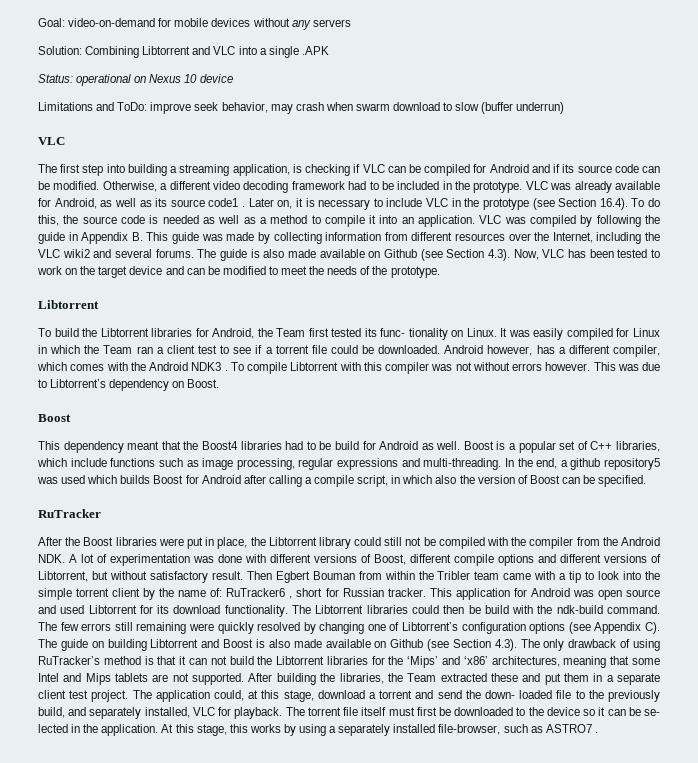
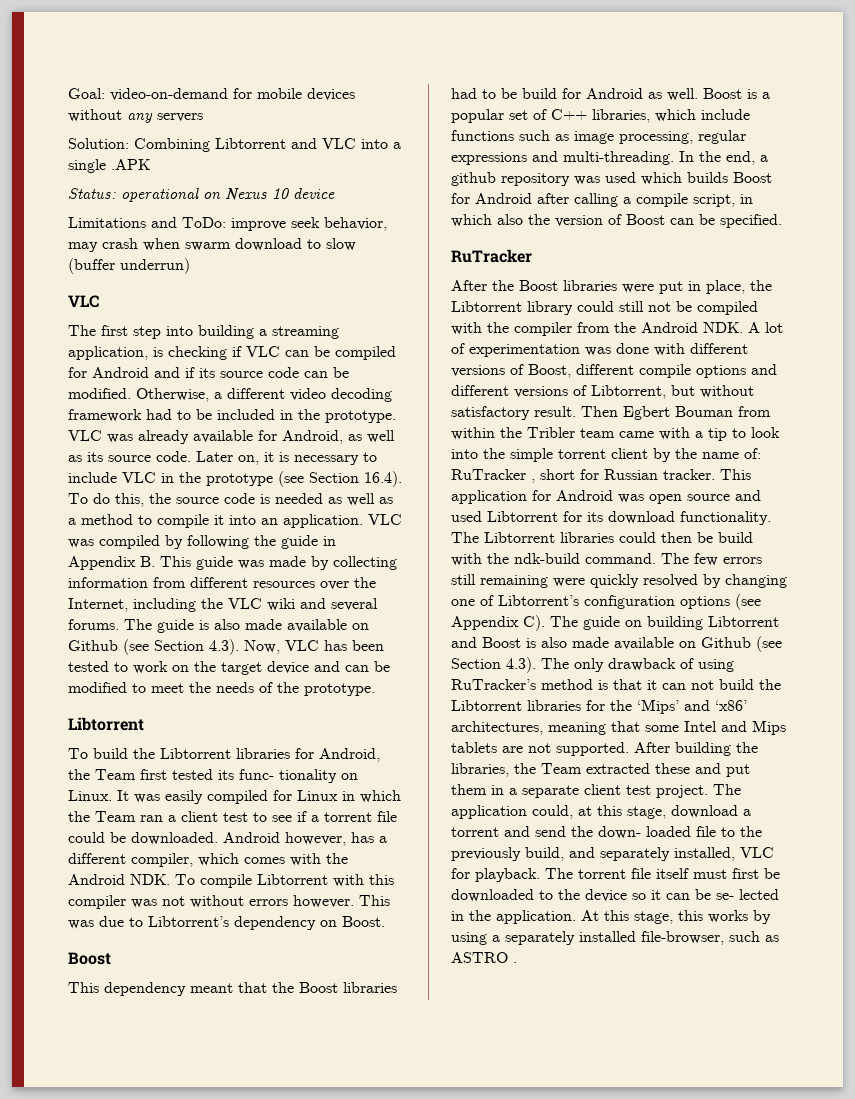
- VLC was already available for Android, as well as its source code1 .
+ VLC was already available for Android, as well as its source code.
- VLC was compiled by following the guide in Appendix B. This guide was made by collecting information from different resources over the Internet, including the VLC wiki2 and several forums.
+ VLC was compiled by following the guide in Appendix B. This guide was made by collecting information from different resources over the Internet, including the VLC wiki and several forums.
- Android however, has a different compiler, which comes with the Android NDK3 . To compile Libtorrent with this compiler was not without errors however.
+ Android however, has a different compiler, which comes with the Android NDK. To compile Libtorrent with this compiler was not without errors however.
- This dependency meant that the Boost4 libraries had to be build for Android as well.
+ This dependency meant that the Boost libraries had to be build for Android as well.
- In the end, a github repository5 was used which builds Boost for Android after calling a compile script, in which also the version of Boost can be specified.
+ In the end, a github repository was used which builds Boost for Android after calling a compile script, in which also the version of Boost can be specified.
- Then Egbert Bouman from within the Tribler team came with a tip to look into the simple torrent client by the name of: RuTracker6 , short for Russian tracker.
+ Then Egbert Bouman from within the Tribler team came with a tip to look into the simple torrent client by the name of: RuTracker , short for Russian tracker.
- At this stage, this works by using a separately installed file-browser, such as ASTRO7 .
+ At this stage, this works by using a separately installed file-browser, such as ASTRO .

